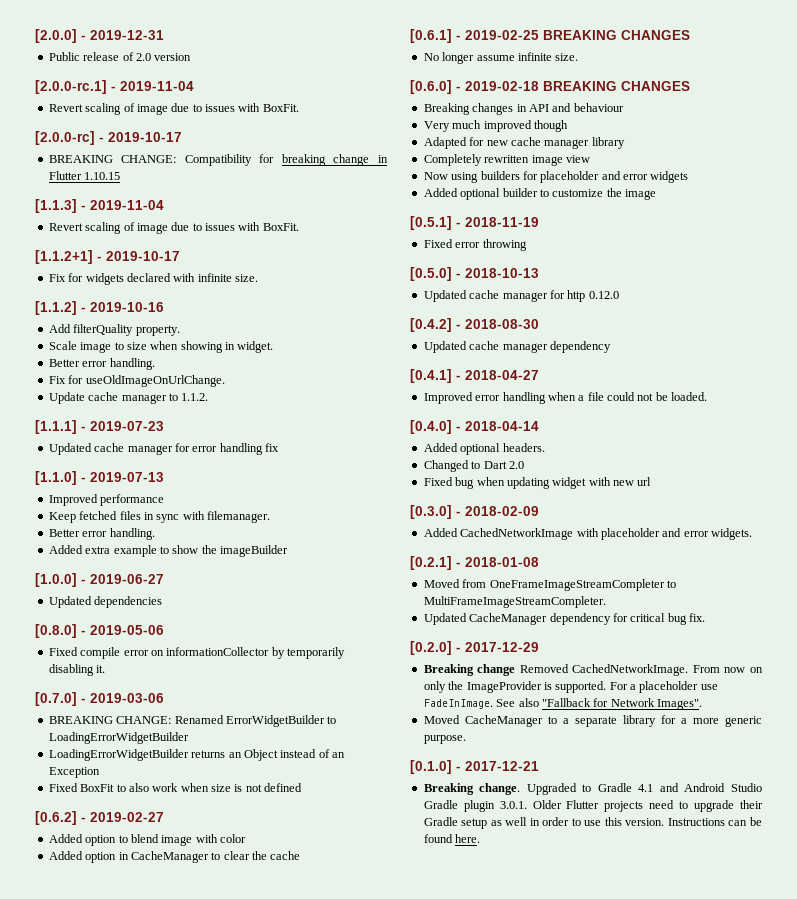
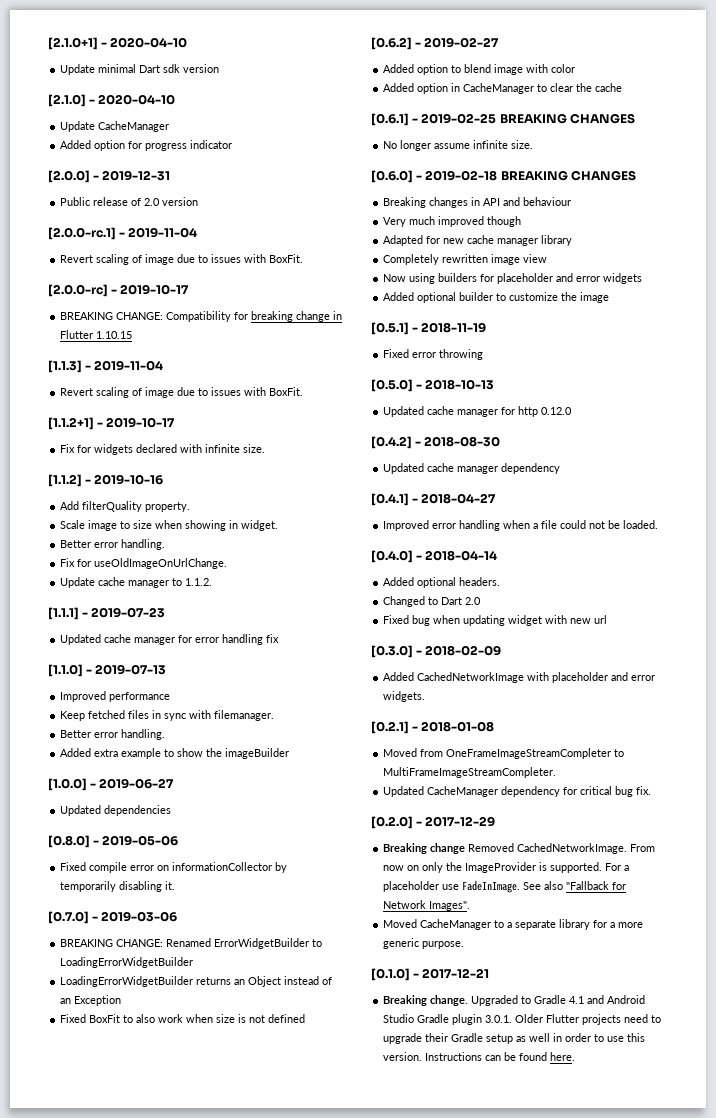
+ [2.1.0+1] - 2020-04-10
+ Update minimal Dart sdk version
+ [2.1.0] - 2020-04-10
+ Update CacheManager
+ Added option for progress indicator

